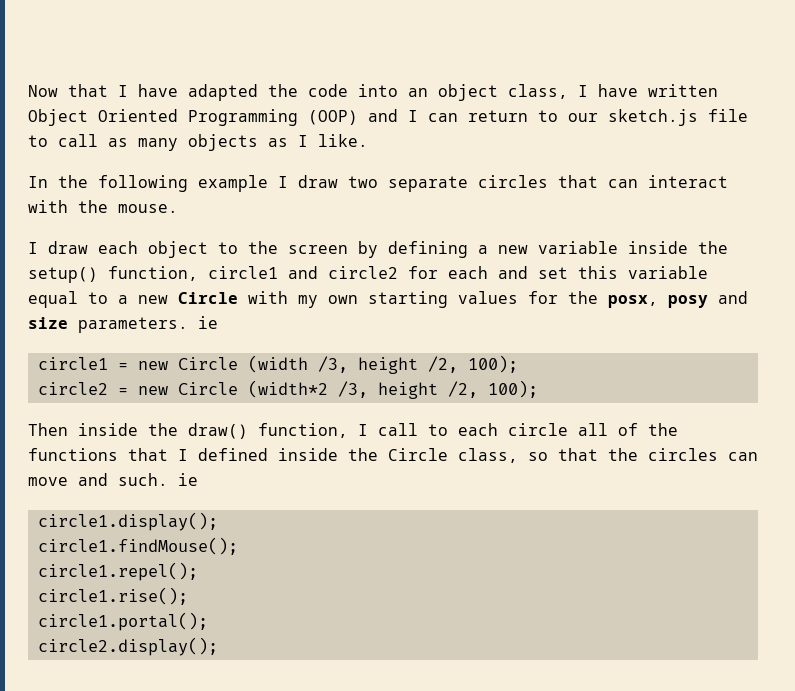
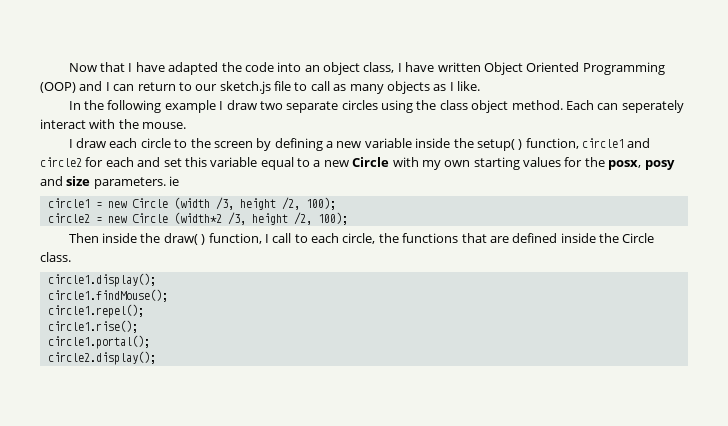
- In the following example I draw two separate circles that can interact with the mouse.
+ In the following example I draw two separate circles using the class object method. Each can seperately interact with the mouse.
- I draw each object to the screen by defining a new variable inside the setup() function, circle1 and circle2 for each and set this variable equal to a new Circle with my own starting values for the posx, posy and size parameters. ie
+ I draw each circle to the screen by defining a new variable inside the setup( ) function, circle1 and circle2 for each and set this variable equal to a new Circle with my own starting values for the posx, posy and size parameters. ie
- Then inside the draw() function, I call to each circle all of the functions that I defined inside the Circle class, so that the circles can move and such. ie
+ Then inside the draw( ) function, I call to each circle, the functions that are defined inside the Circle class.

